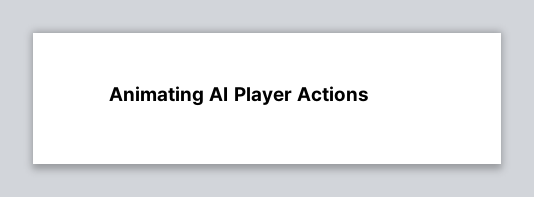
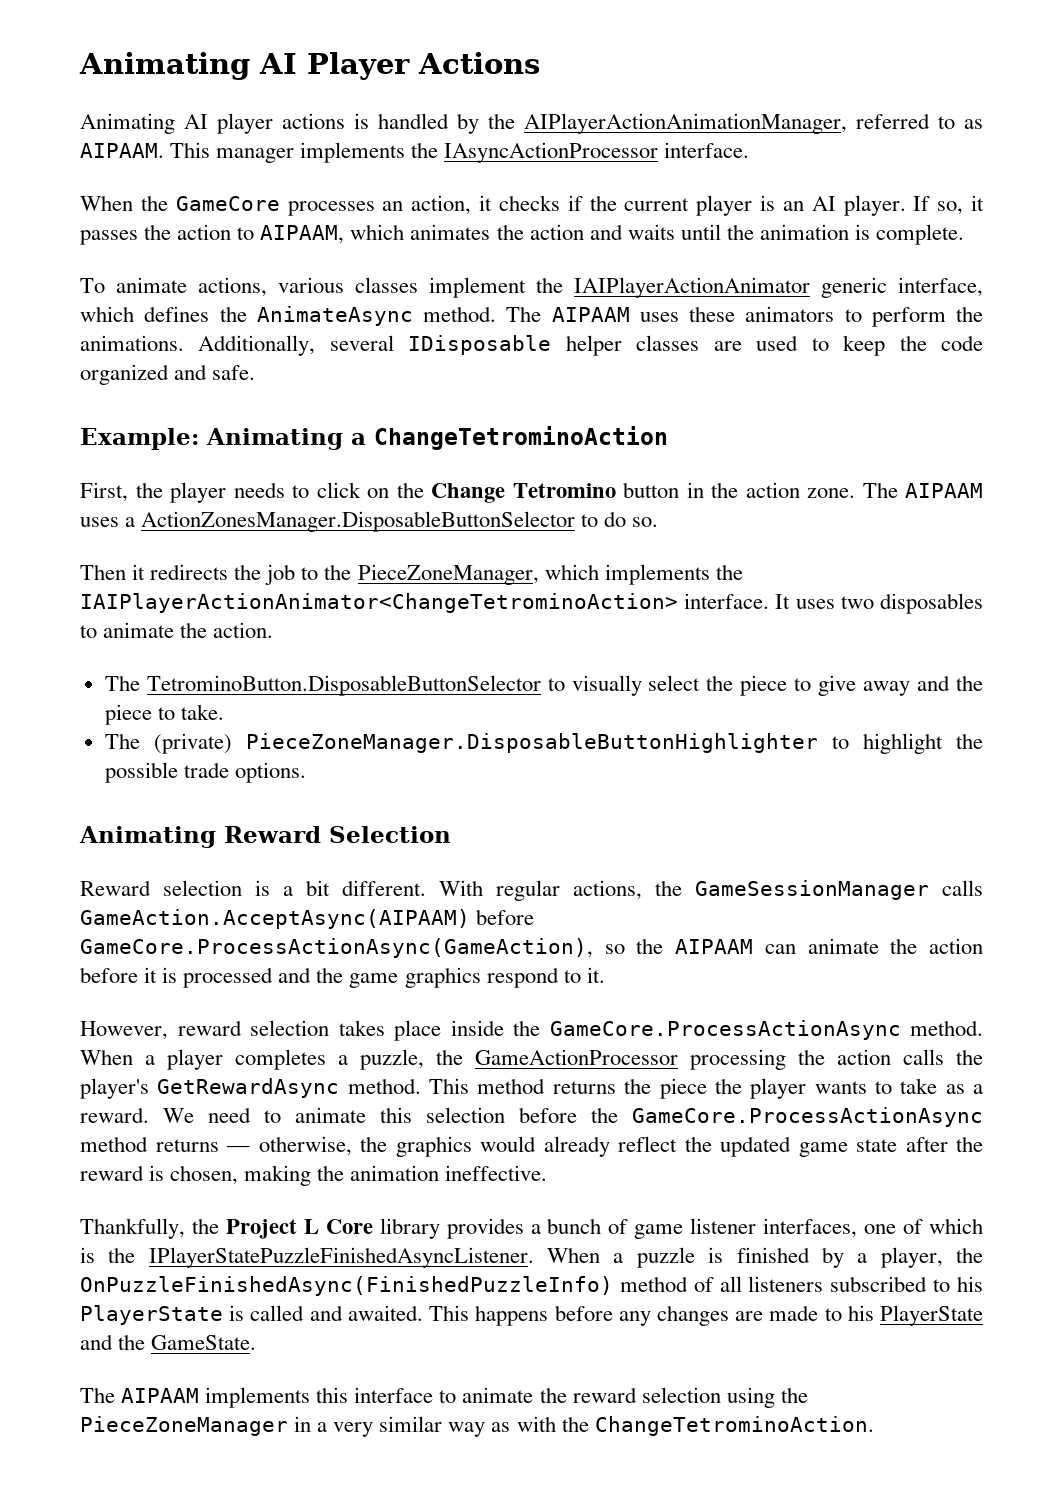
+ Animating AI player actions is handled by the AIPlayerActionAnimationManager, referred to as AIPAAM. This manager implements the IAsyncActionProcessor interface.
+ When the GameCore processes an action, it checks if the current player is an AI player. If so, it passes the action to AIPAAM, which animates the action and waits until the animation is complete.
+ To animate actions, various classes implement the IAIPlayerActionAnimator generic interface, which defines the AnimateAsync method. The AIPAAM uses these animators to perform the animations. Additionally, several IDisposable helper classes are used to keep the code organized and safe.
+ Example: Animating a ChangeTetrominoAction
+ First, the player needs to click on the Change Tetromino button in the action zone. The AIPAAM uses a ActionZonesManager.DisposableButtonSelector to do so.
+ Then it redirects the job to the PieceZoneManager, which implements the IAIPlayerActionAnimator<ChangeTetrominoAction> interface. It uses two disposables to animate the action.
+ The TetrominoButton.DisposableButtonSelector to visually select the piece to give away and the piece to take.
+ The (private) PieceZoneManager.DisposableButtonHighlighter to highlight the possible trade options.
+ Animating Reward Selection
+ Reward selection is a bit different. With regular actions, the GameSessionManager calls GameAction.AcceptAsync(AIPAAM) before GameCore.ProcessActionAsync(GameAction), so the AIPAAM can animate the action before it is processed and the game graphics respond to it.
+ However, reward selection takes place inside the GameCore.ProcessActionAsync method. When a player completes a puzzle, the GameActionProcessor processing the action calls the player's GetRewardAsync method. This method returns the piece the player wants to take as a reward. We need to animate this selection before the GameCore.ProcessActionAsync method returns — otherwise, the graphics would already reflect the updated game state after the reward is chosen, making the animation ineffective.
+ Thankfully, the Project L Core library provides a bunch of game listener interfaces, one of which is the IPlayerStatePuzzleFinishedAsyncListener. When a puzzle is finished by a player, the OnPuzzleFinishedAsync(FinishedPuzzleInfo) method of all listeners subscribed to his PlayerState is called and awaited. This happens before any changes are made to his PlayerState and the GameState.
+ The AIPAAM implements this interface to animate the reward selection using the PieceZoneManager in a very similar way as with the ChangeTetrominoAction.

